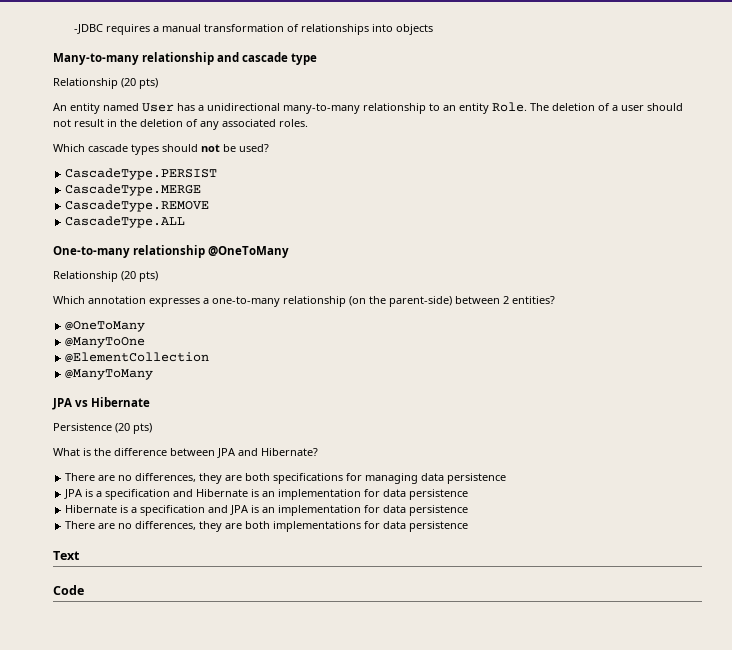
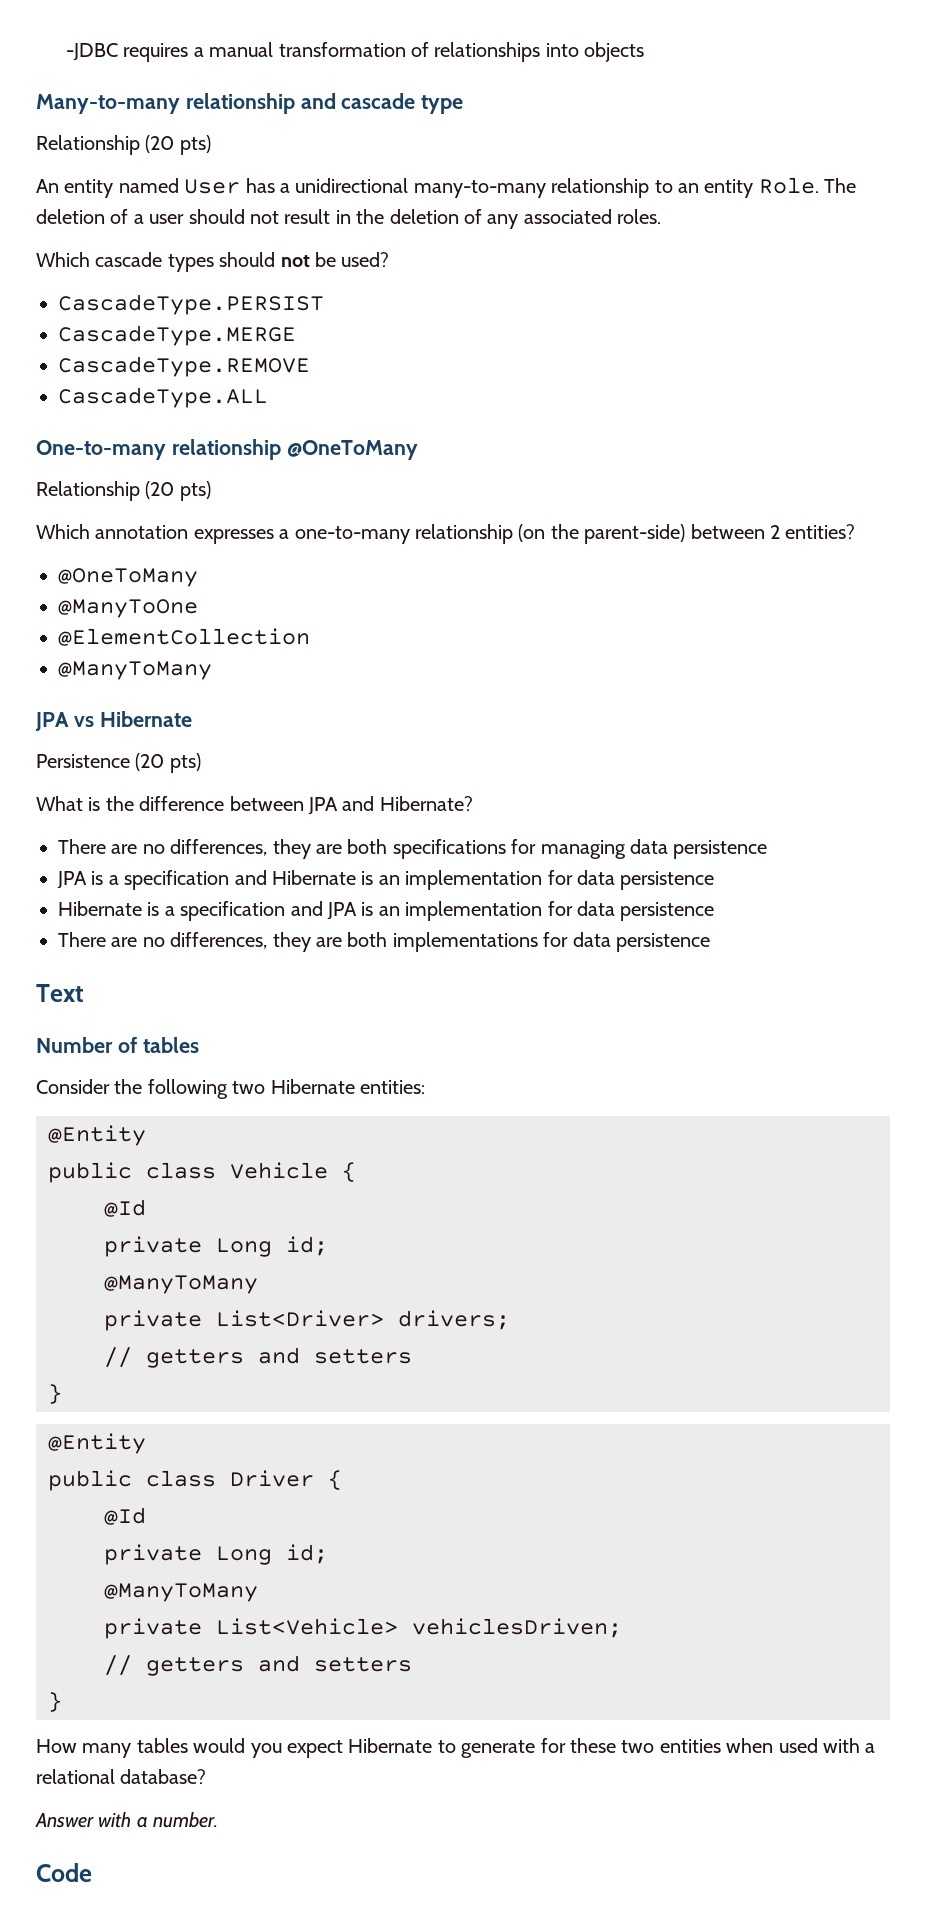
+ Number of tables
+ Consider the following two Hibernate entities:
+ @Entity
+ public class Vehicle {
+ @Id
+ private Long id;
+ @ManyToMany
+ private List<Driver> drivers;
+ // getters and setters
+ }
+ @Entity
+ public class Driver {
+ @Id
+ private Long id;
+ @ManyToMany
+ private List<Vehicle> vehiclesDriven;
+ // getters and setters
+ }
+ How many tables would you expect Hibernate to generate for these two entities when used with a relational database?
+ Answer with a number.

